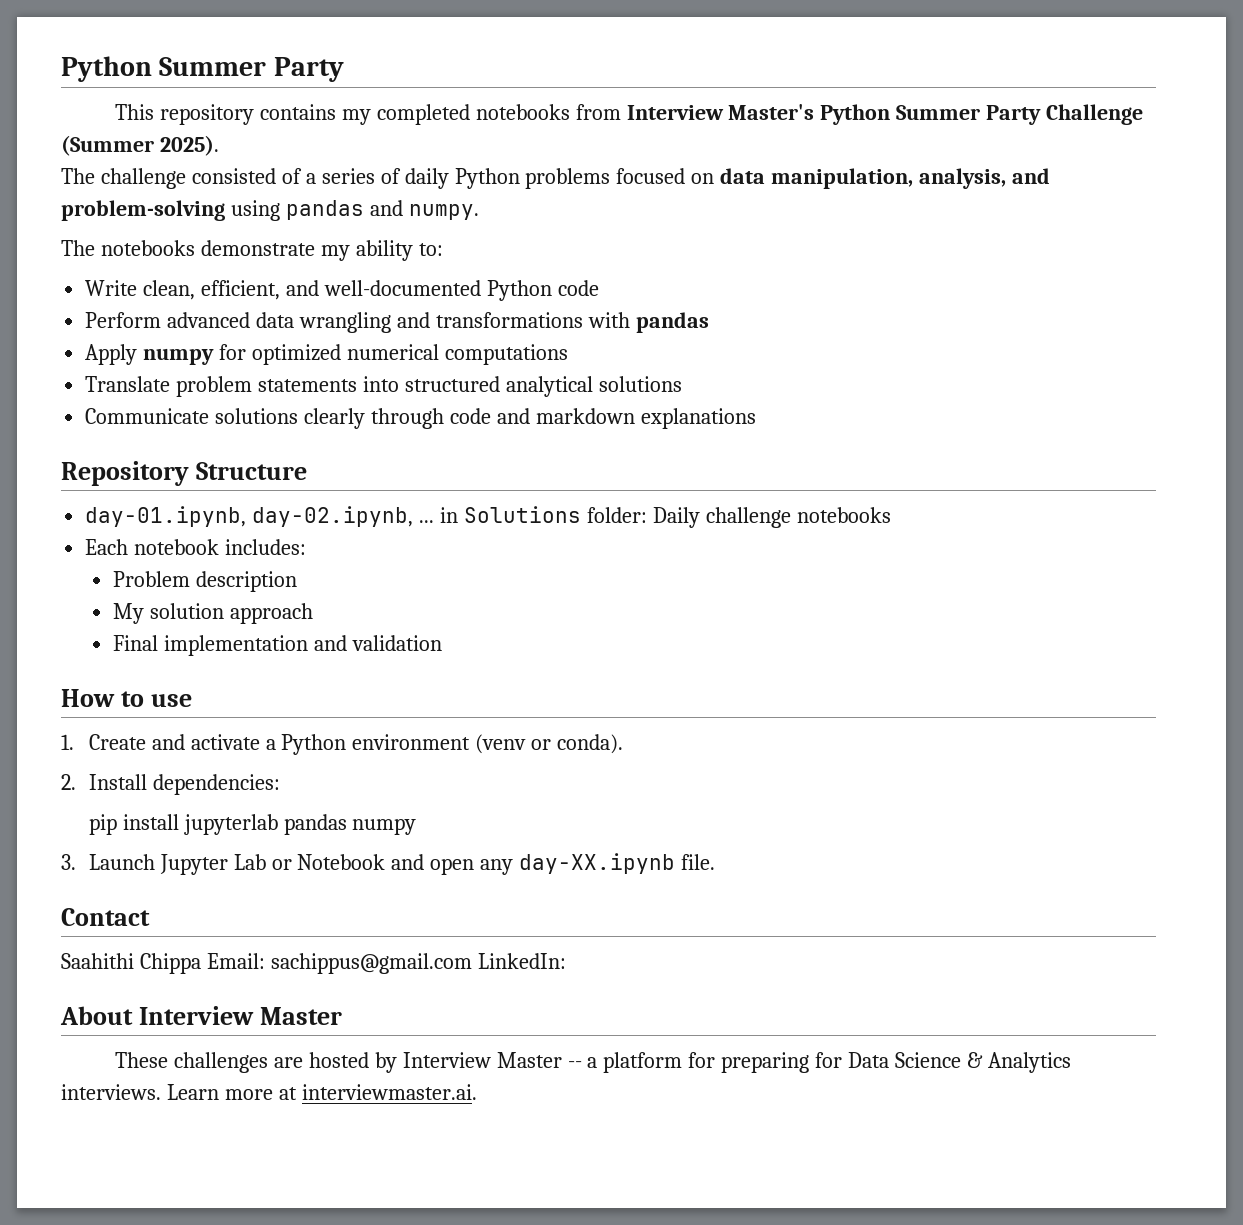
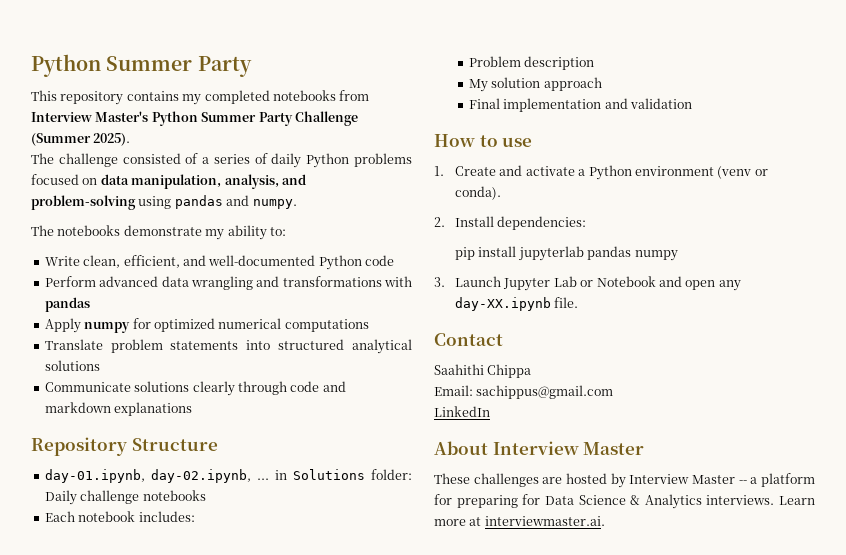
- Saahithi Chippa Email: sachippus@gmail.com LinkedIn:
+ Saahithi Chippa
+ Email: sachippus@gmail.com
+ LinkedIn

